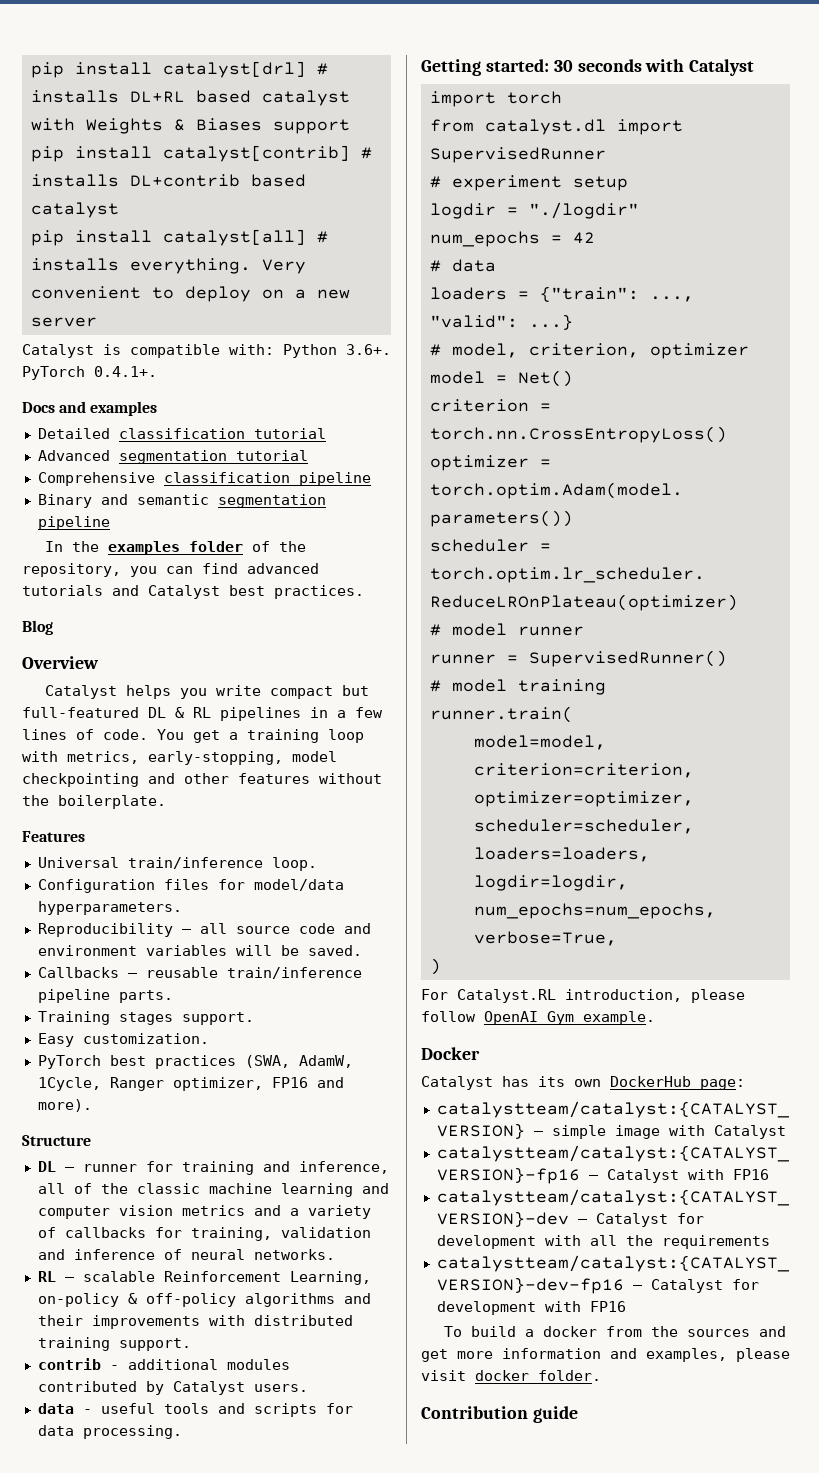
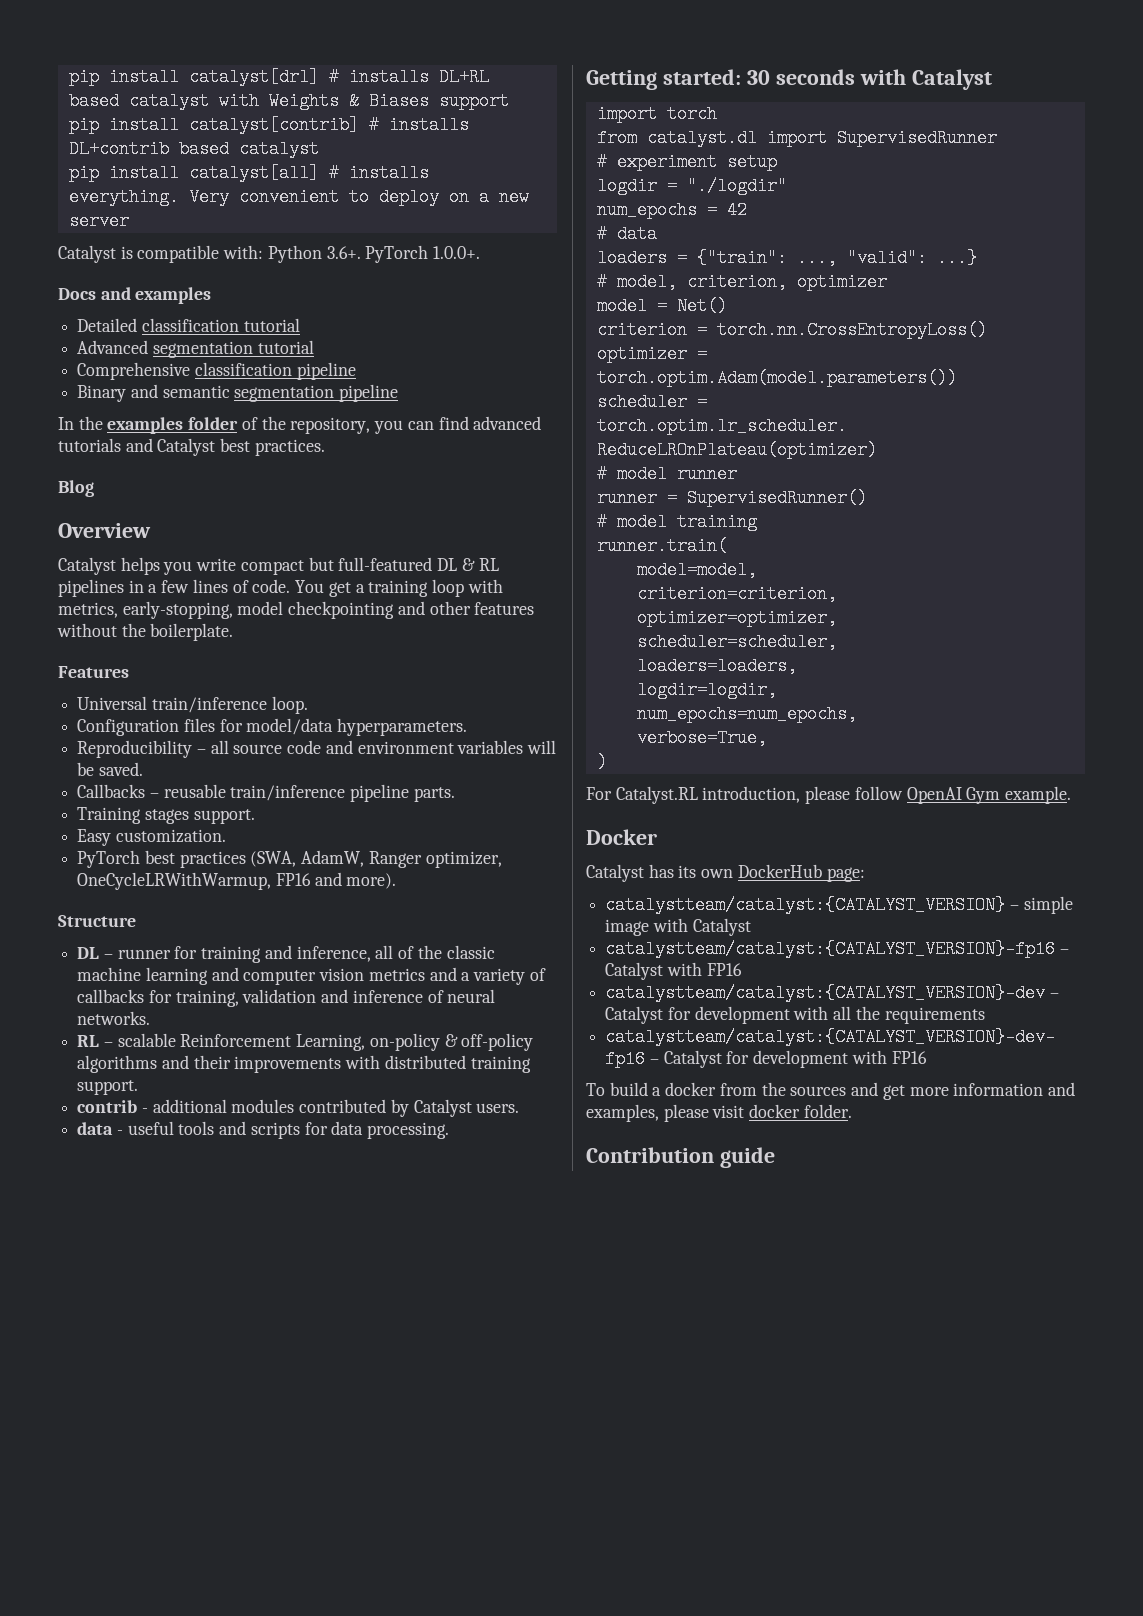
- Catalyst is compatible with: Python 3.6+. PyTorch 0.4.1+.
+ Catalyst is compatible with: Python 3.6+. PyTorch 1.0.0+.
- PyTorch best practices (SWA, AdamW, 1Cycle, Ranger optimizer, FP16 and more).
+ PyTorch best practices (SWA, AdamW, Ranger optimizer, OneCycleLRWithWarmup, FP16 and more).

